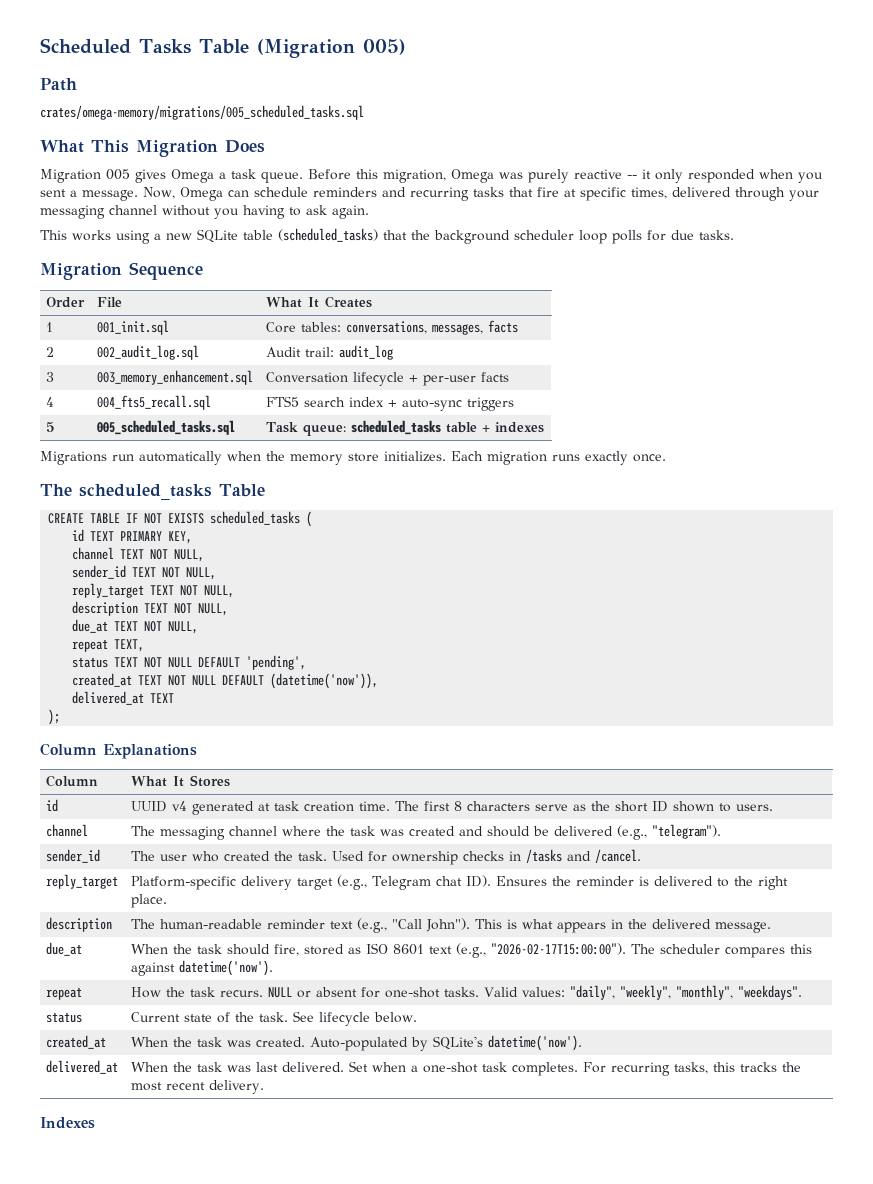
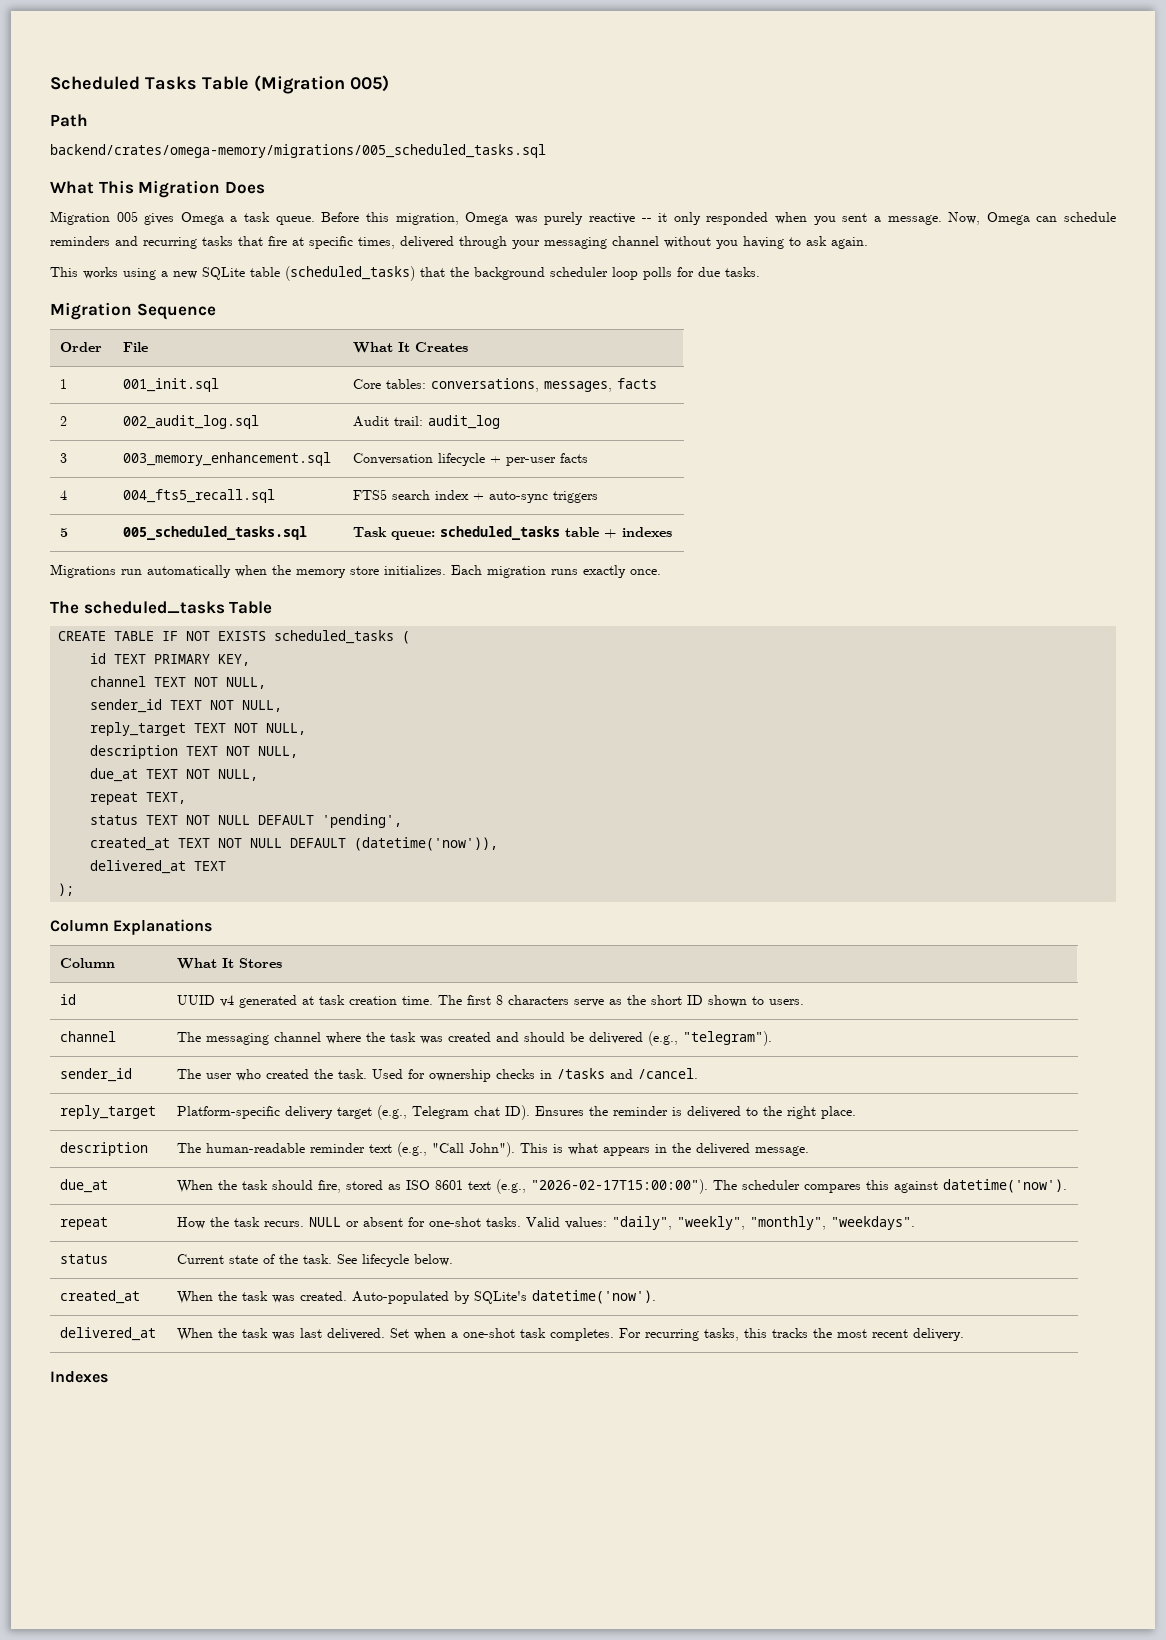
- crates/omega-memory/migrations/005_scheduled_tasks.sql
+ backend/crates/omega-memory/migrations/005_scheduled_tasks.sql

